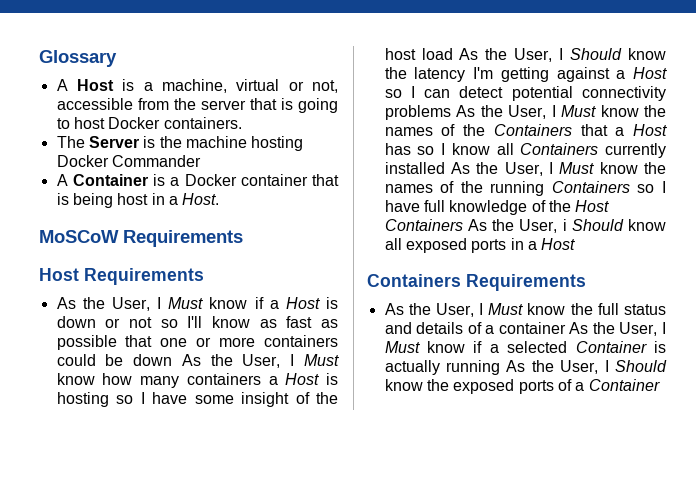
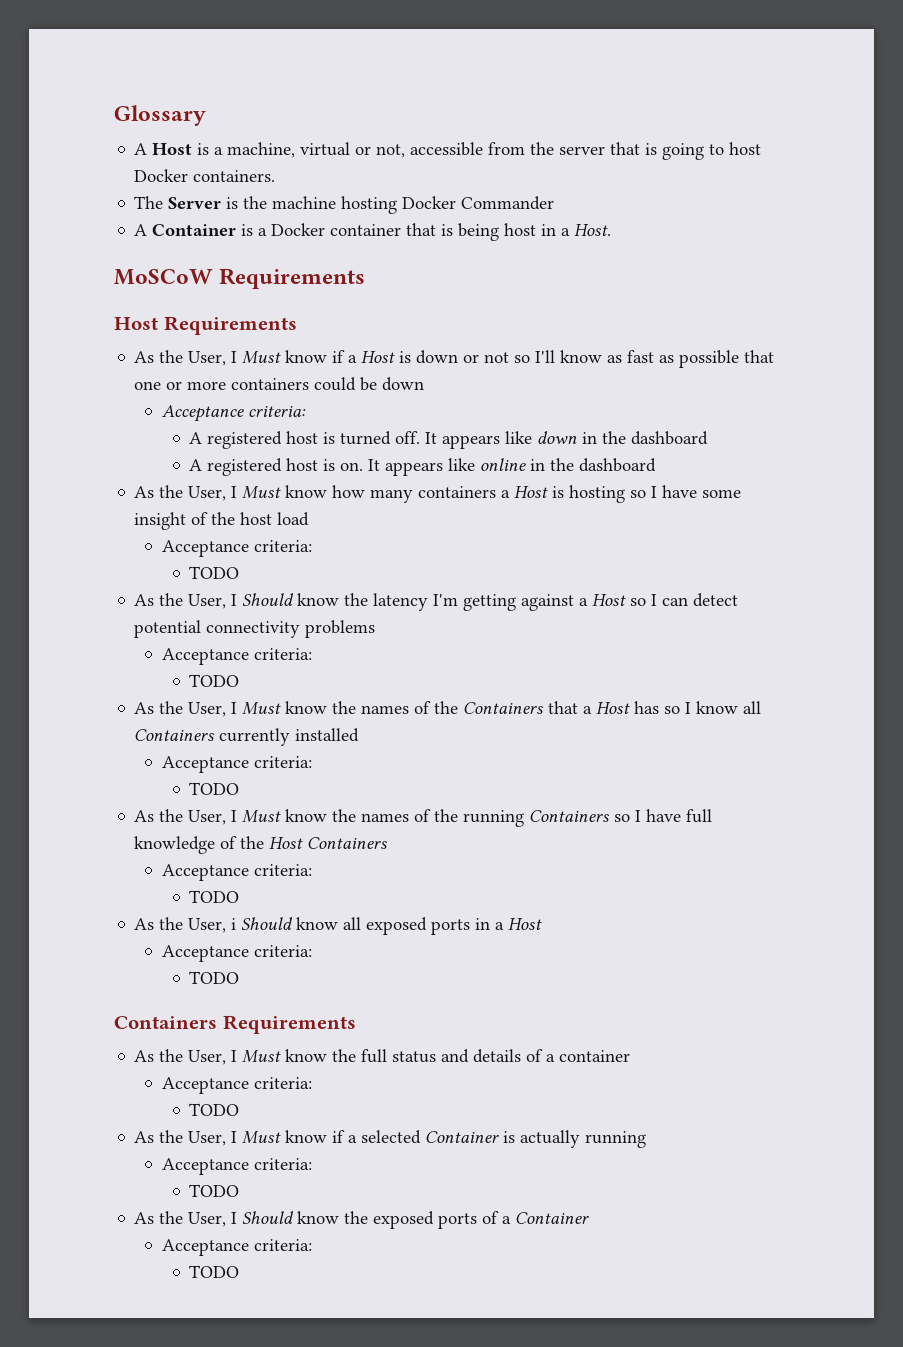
- As the User, I Must know if a Host is down or not so I'll know as fast as possible that one or more containers could be down As the User, I Must know how many containers a Host is hosting so I have some insight of the host load As the User, I Should know the latency I'm getting against a Host so I can detect potential connectivity problems As the User, I Must know the names of the Containers that a Host has so I know all Containers currently installed As the User, I Must know the names of the running Containers so I have full knowledge of the Host Containers As the User, i Should know all exposed ports in a Host
+ As the User, I Must know if a Host is down or not so I'll know as fast as possible that one or more containers could be down
+ Acceptance criteria:
+ A registered host is turned off. It appears like down in the dashboard
+ A registered host is on. It appears like online in the dashboard
+ As the User, I Must know how many containers a Host is hosting so I have some insight of the host load
+ Acceptance criteria:
+ TODO
+ As the User, I Should know the latency I'm getting against a Host so I can detect potential connectivity problems
+ Acceptance criteria:
+ TODO
+ As the User, I Must know the names of the Containers that a Host has so I know all Containers currently installed
+ Acceptance criteria:
+ TODO
+ As the User, I Must know the names of the running Containers so I have full knowledge of the Host Containers
+ Acceptance criteria:
+ TODO
+ As the User, i Should know all exposed ports in a Host
+ Acceptance criteria:
+ TODO
- As the User, I Must know the full status and details of a container As the User, I Must know if a selected Container is actually running As the User, I Should know the exposed ports of a Container
+ As the User, I Must know the full status and details of a container
+ Acceptance criteria:
+ TODO
+ As the User, I Must know if a selected Container is actually running
+ Acceptance criteria:
+ TODO
+ As the User, I Should know the exposed ports of a Container
+ Acceptance criteria:
+ TODO

